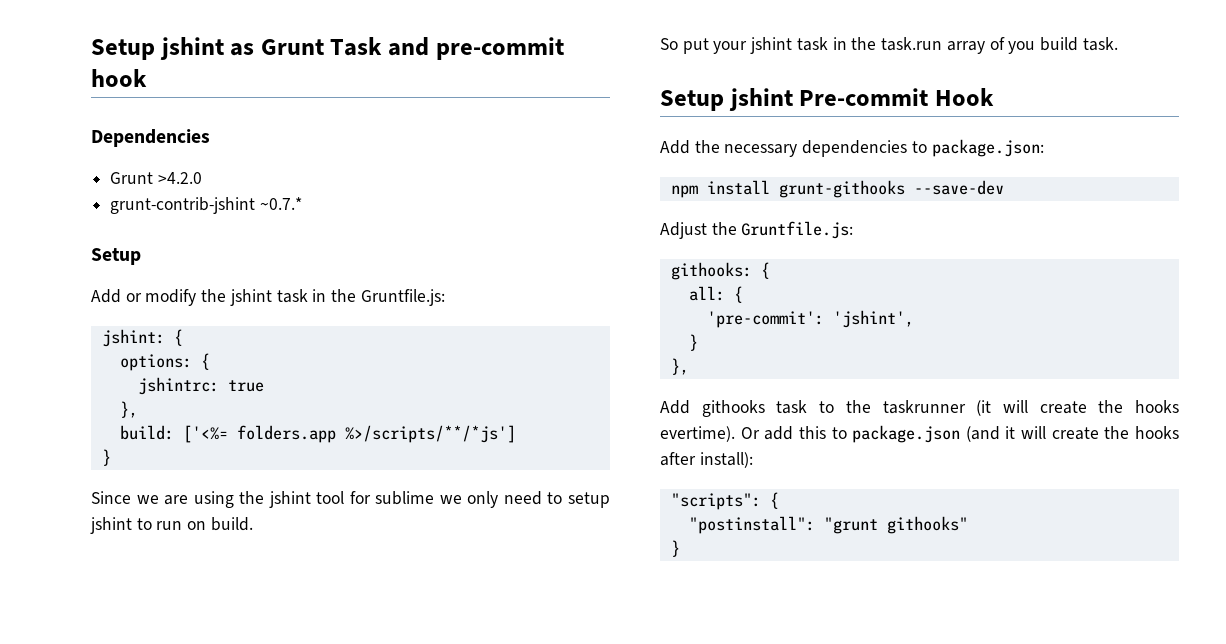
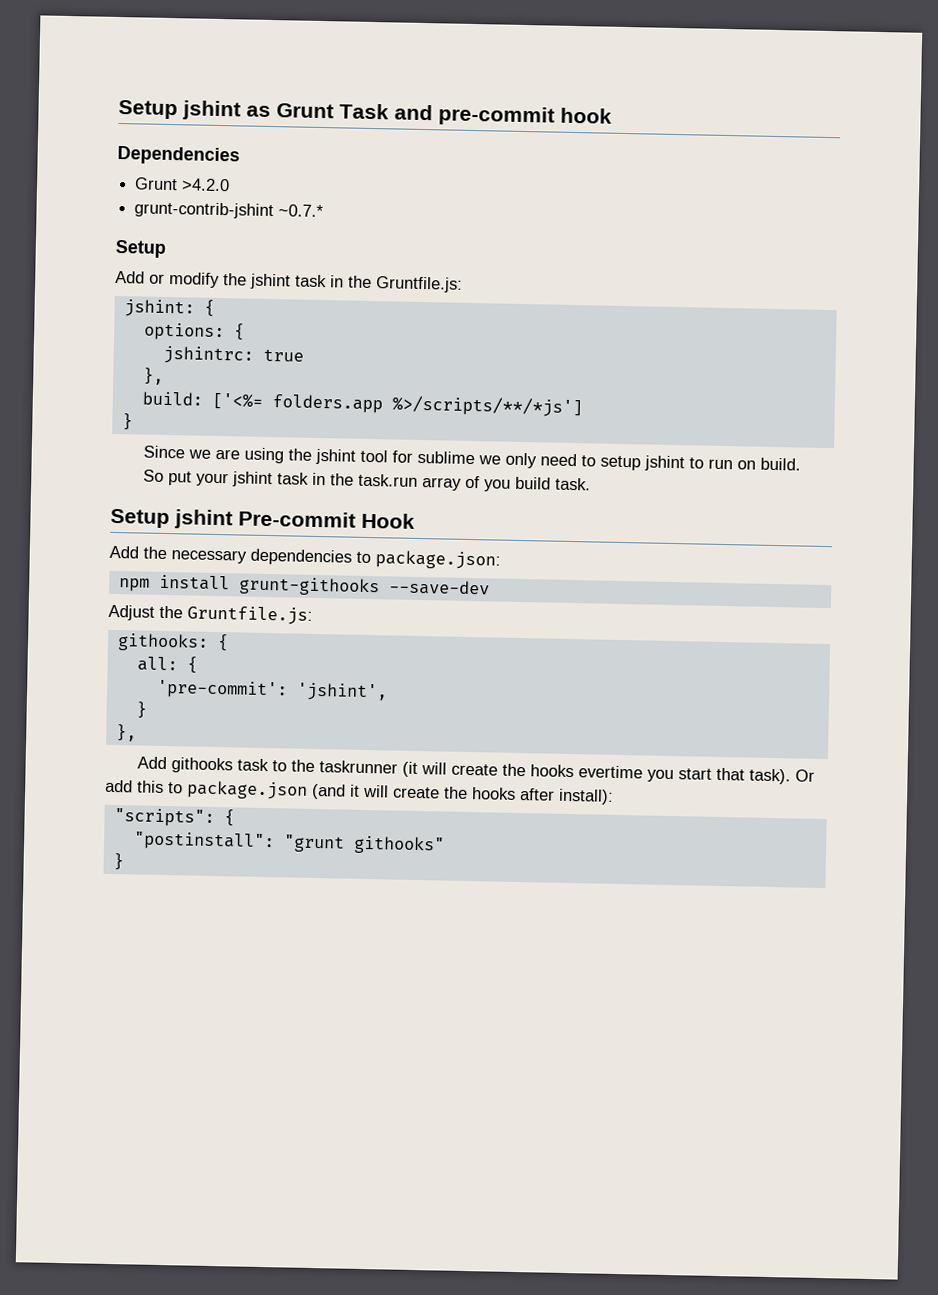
- Add githooks task to the taskrunner (it will create the hooks evertime).
+ Add githooks task to the taskrunner (it will create the hooks evertime you start that task).

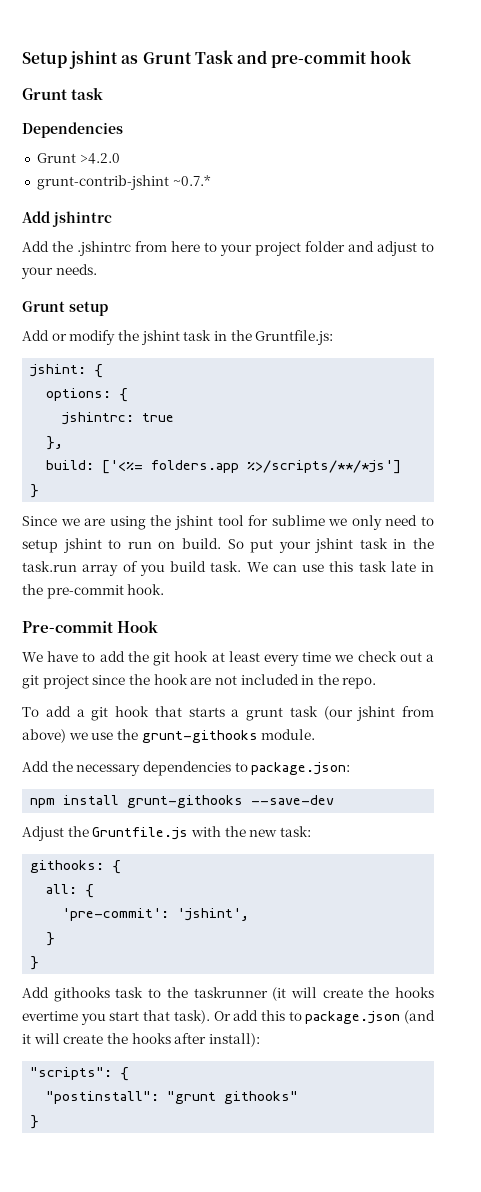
+ Grunt task
  grunt-contrib-jshint ~0.7.*
- Setup
+ Add jshintrc
+ Add the .jshintrc from here to your project folder and adjust to your needs.
+ Grunt setup
- Since we are using the jshint tool for sublime we only need to setup jshint to run on build.
- So put your jshint task in the task.run array of you build task.
- Setup jshint Pre-commit Hook
+ Since we are using the jshint tool for sublime we only need to setup jshint to run on build. So put your jshint task in the task.run array of you build task. We can use this task late in the pre-commit hook.
+ Pre-commit Hook
+ We have to add the git hook at least every time we check out a git project since the hook are not included in the repo.
+ To add a git hook that starts a grunt task (our jshint from above) we use the grunt-githooks module.
- Adjust the Gruntfile.js:
+ Adjust the Gruntfile.js with the new task:
  'pre-commit': 'jshint',
  }
- },
+ }

